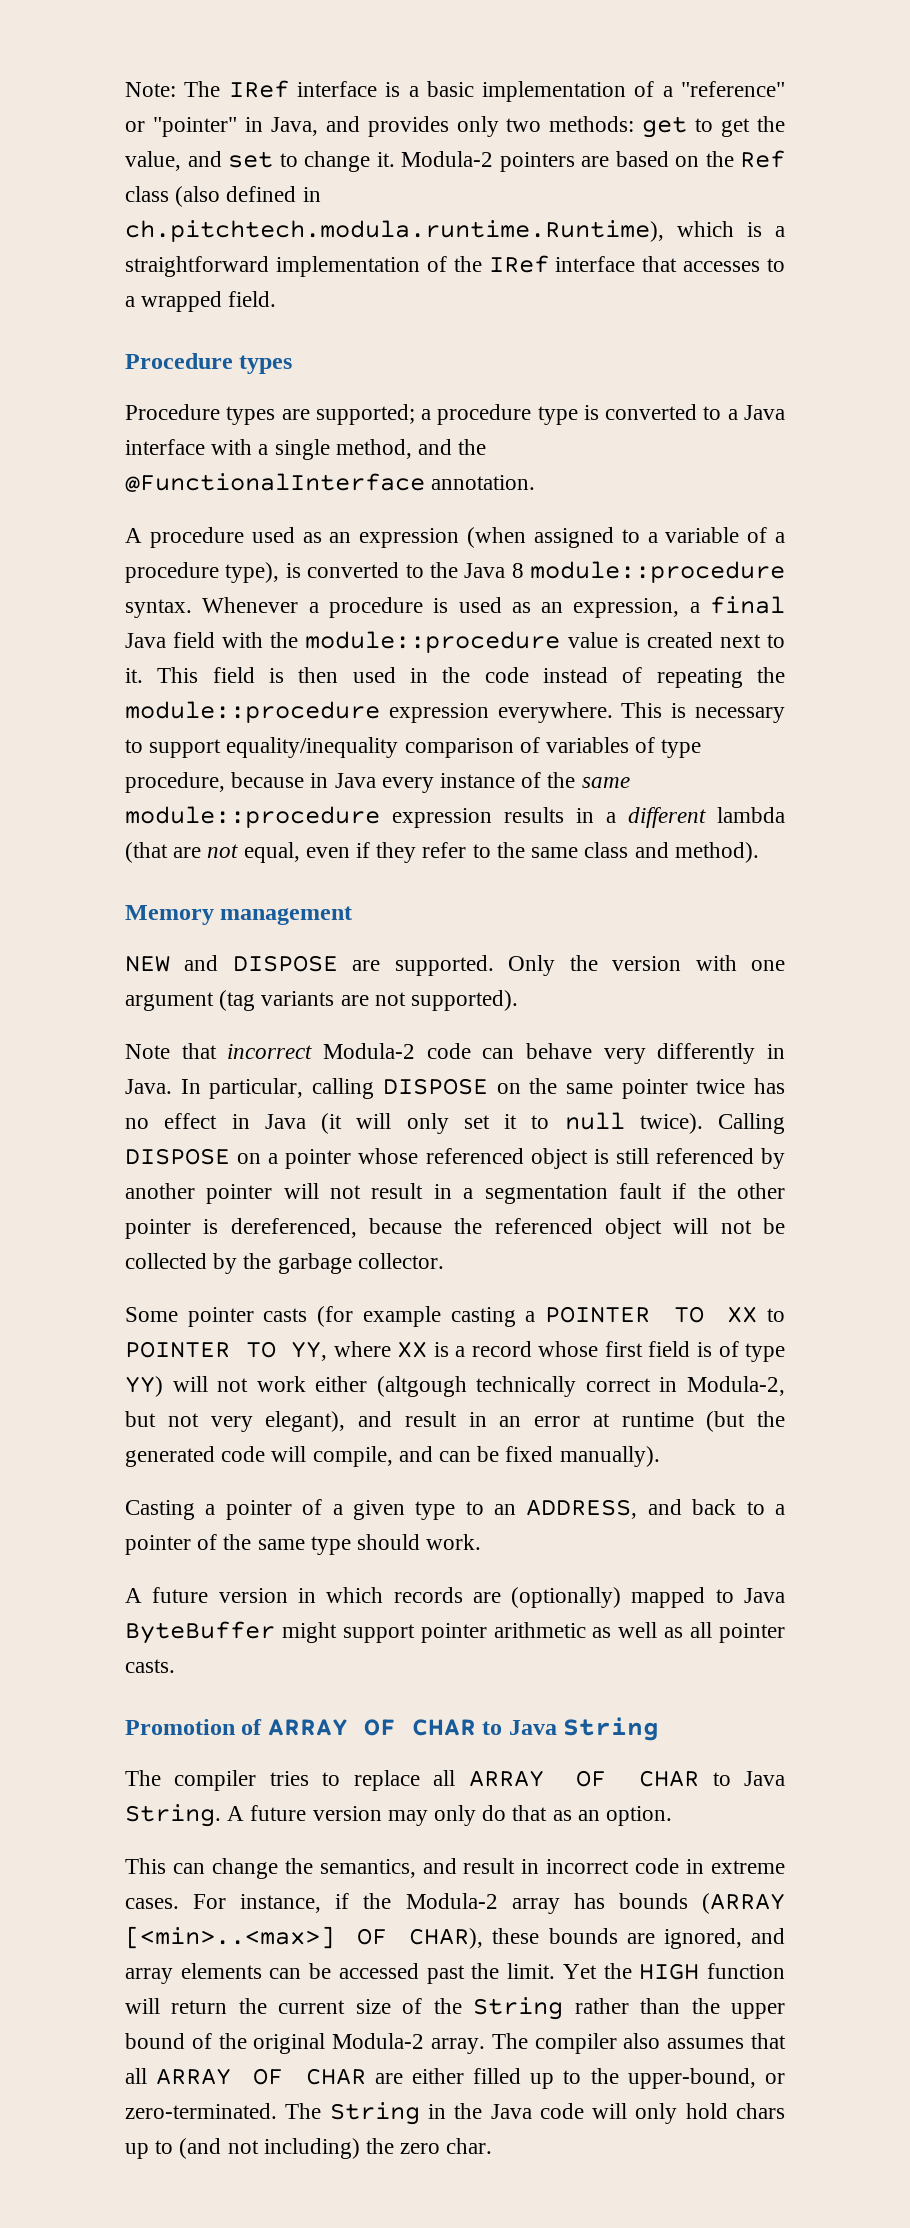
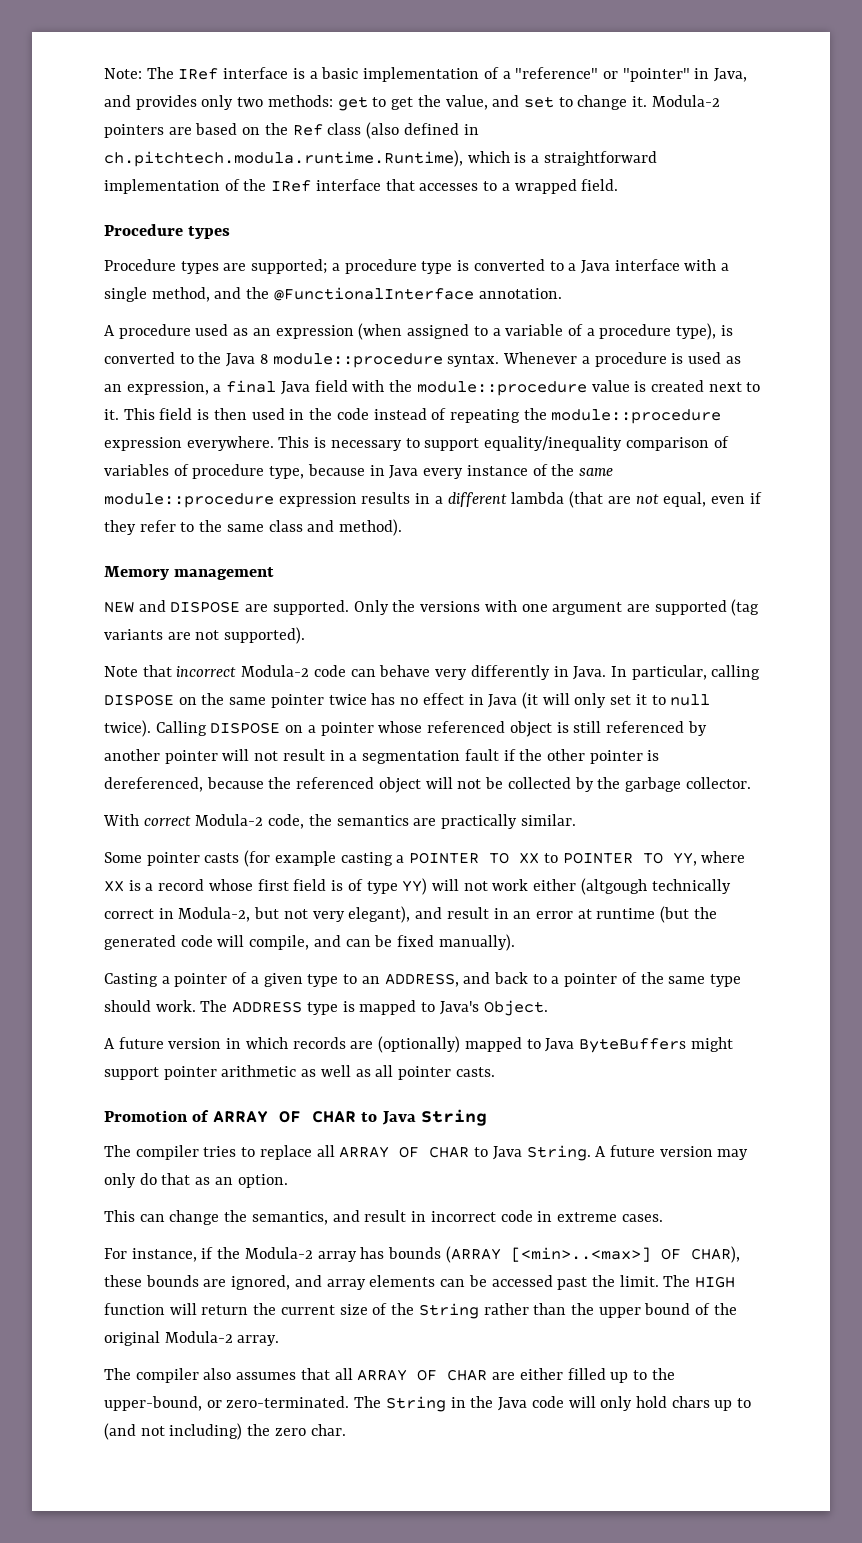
- This is necessary to support equality/inequality comparison of variables of type procedure, because in Java every instance of the same module::procedure expression results in a different lambda (that are not equal, even if they refer to the same class and method).
+ This is necessary to support equality/inequality comparison of variables of procedure type, because in Java every instance of the same module::procedure expression results in a different lambda (that are not equal, even if they refer to the same class and method).
- Only the version with one argument (tag variants are not supported).
+ Only the versions with one argument are supported (tag variants are not supported).
+ With correct Modula-2 code, the semantics are practically similar.
+ The ADDRESS type is mapped to Java's Object.
- A future version in which records are (optionally) mapped to Java ByteBuffer might support pointer arithmetic as well as all pointer casts.
+ A future version in which records are (optionally) mapped to Java ByteBuffers might support pointer arithmetic as well as all pointer casts.
- This can change the semantics, and result in incorrect code in extreme cases. For instance, if the Modula-2 array has bounds (ARRAY [<min>..<max>] OF CHAR), these bounds are ignored, and array elements can be accessed past the limit.
+ This can change the semantics, and result in incorrect code in extreme cases.
+ For instance, if the Modula-2 array has bounds (ARRAY [<min>..<max>] OF CHAR), these bounds are ignored, and array elements can be accessed past the limit.
- Yet the HIGH function will return the current size of the String rather than the upper bound of the original Modula-2 array. The compiler also assumes that all ARRAY OF CHAR are either filled up to the upper-bound, or zero-terminated.
+ The HIGH function will return the current size of the String rather than the upper bound of the original Modula-2 array.
+ The compiler also assumes that all ARRAY OF CHAR are either filled up to the upper-bound, or zero-terminated.

